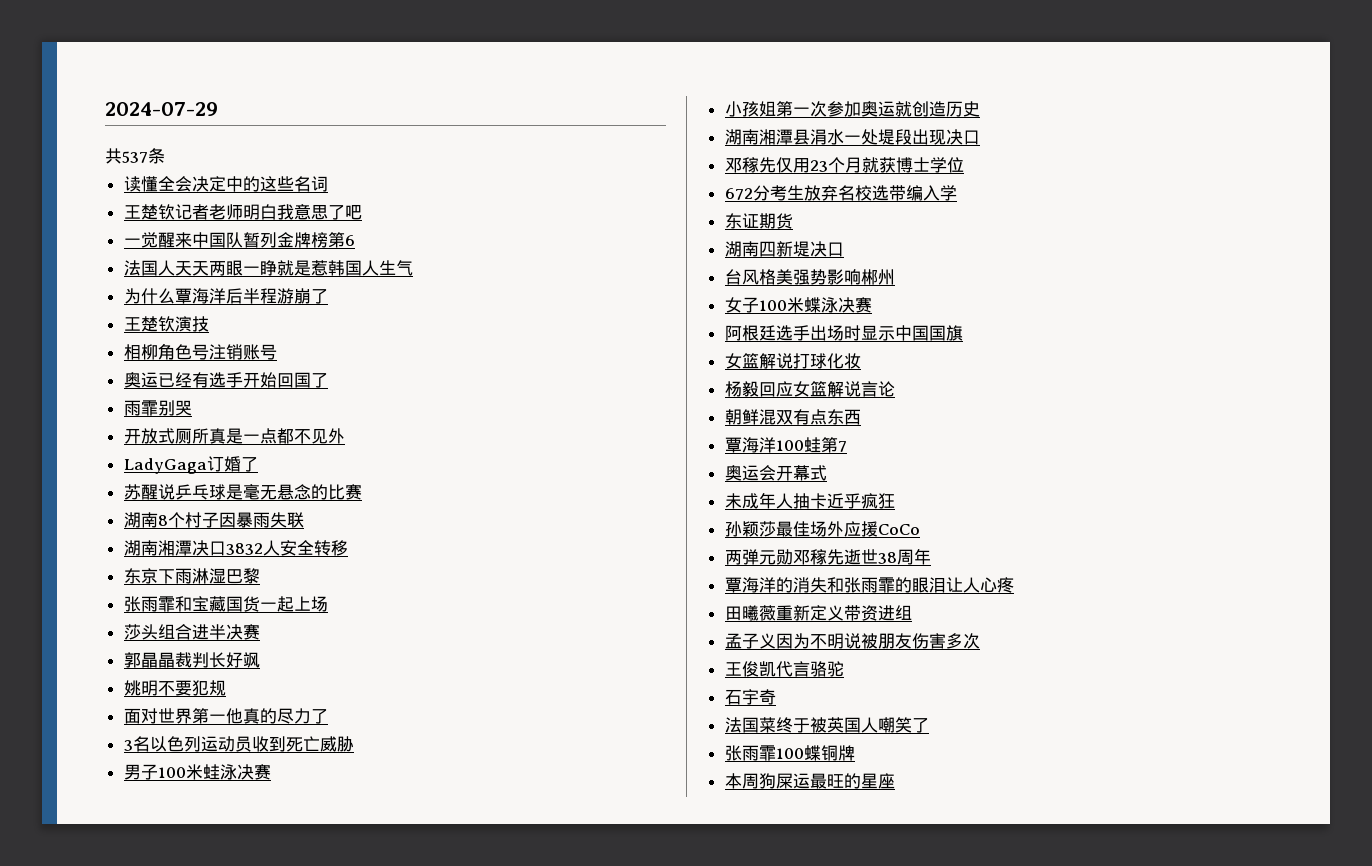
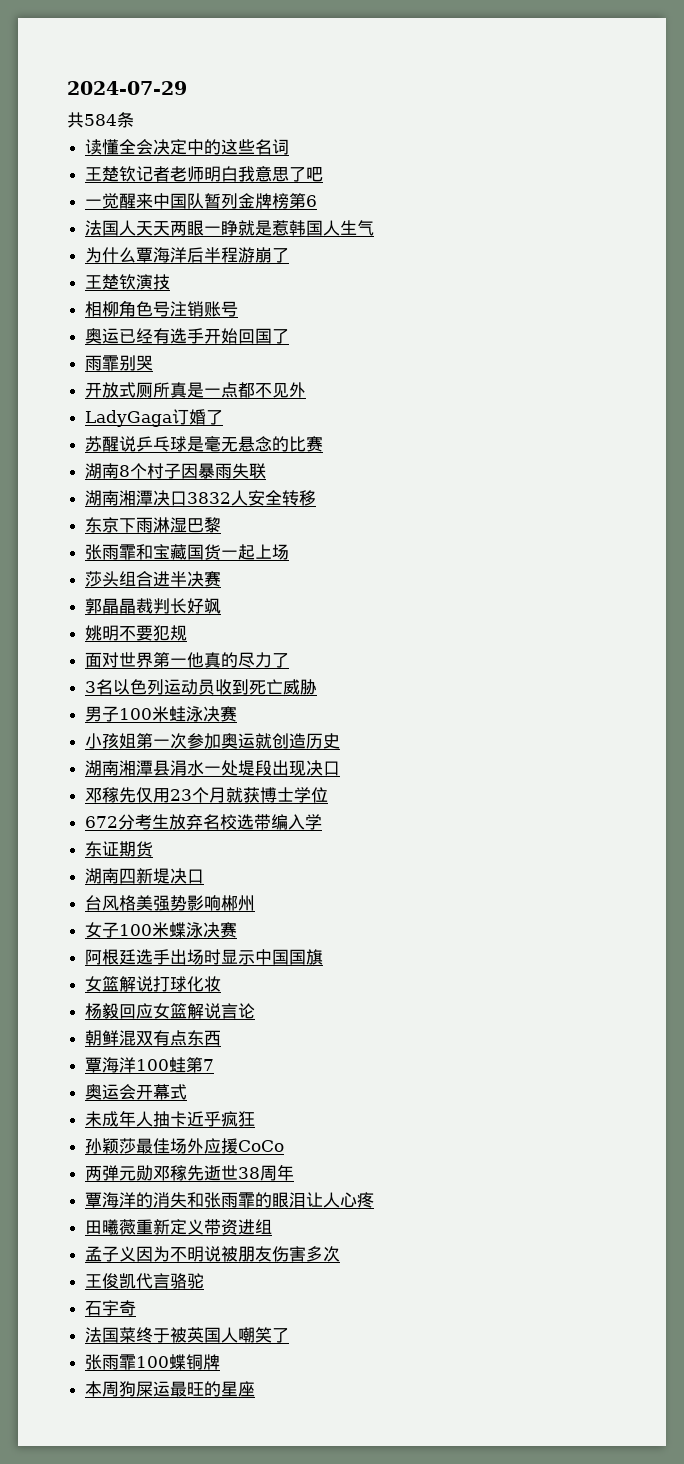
- 共537条
+ 共584条

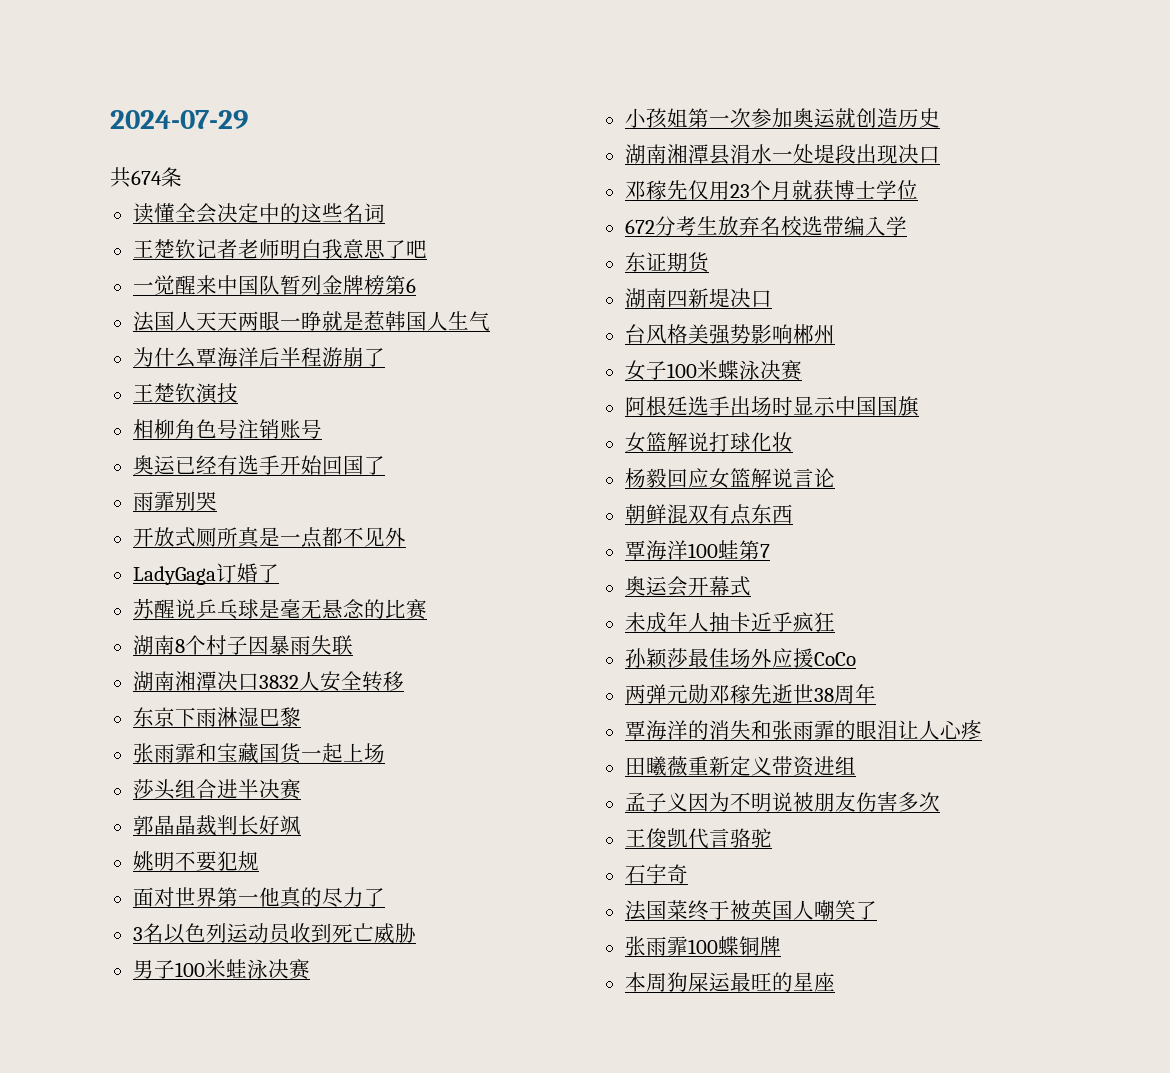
- 共584条
+ 共674条

